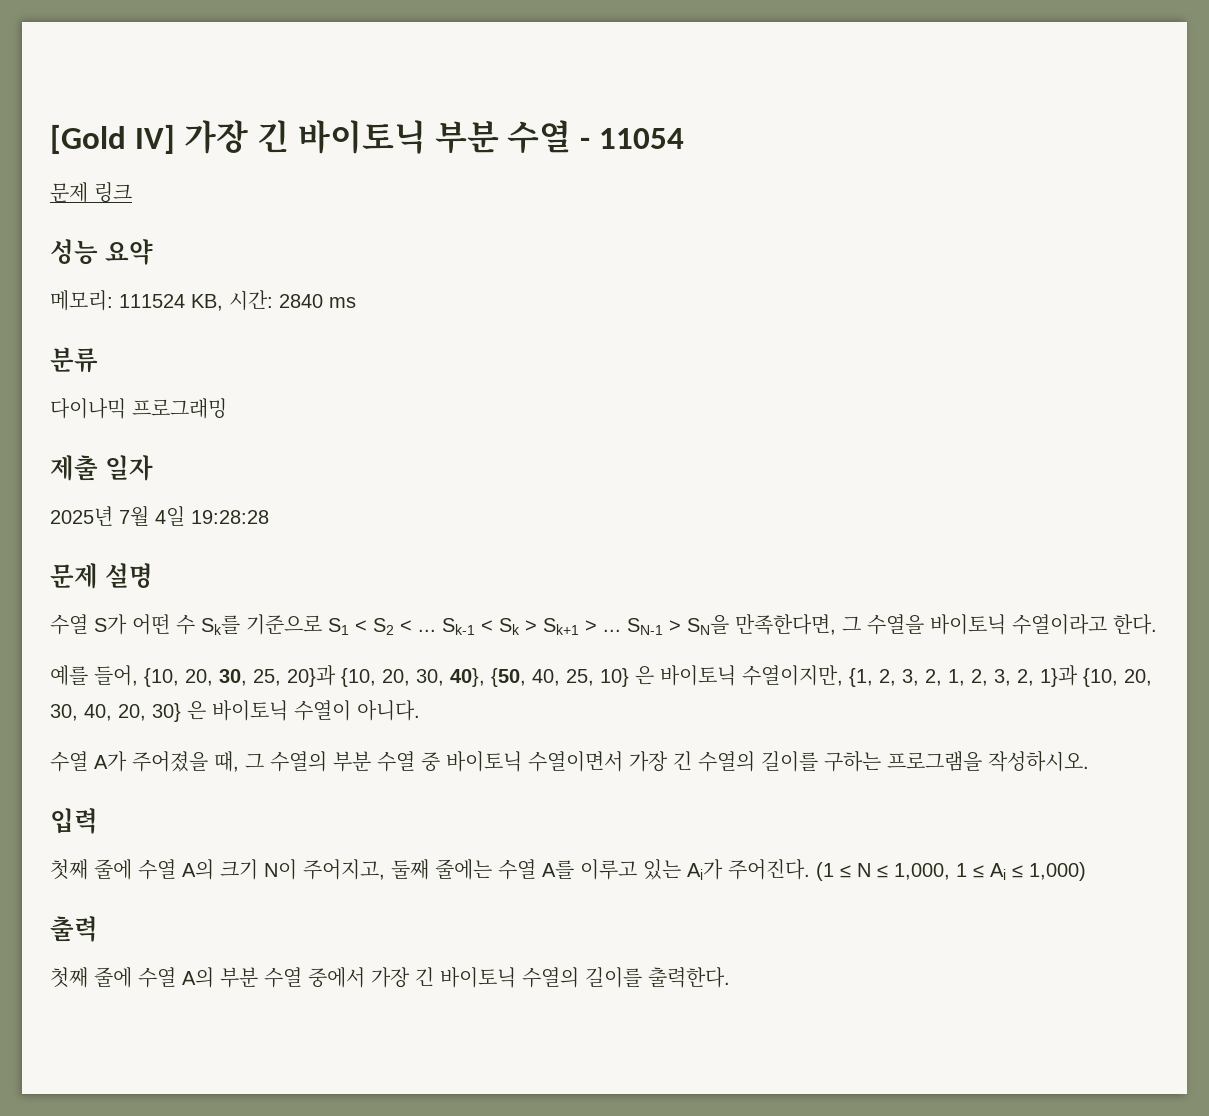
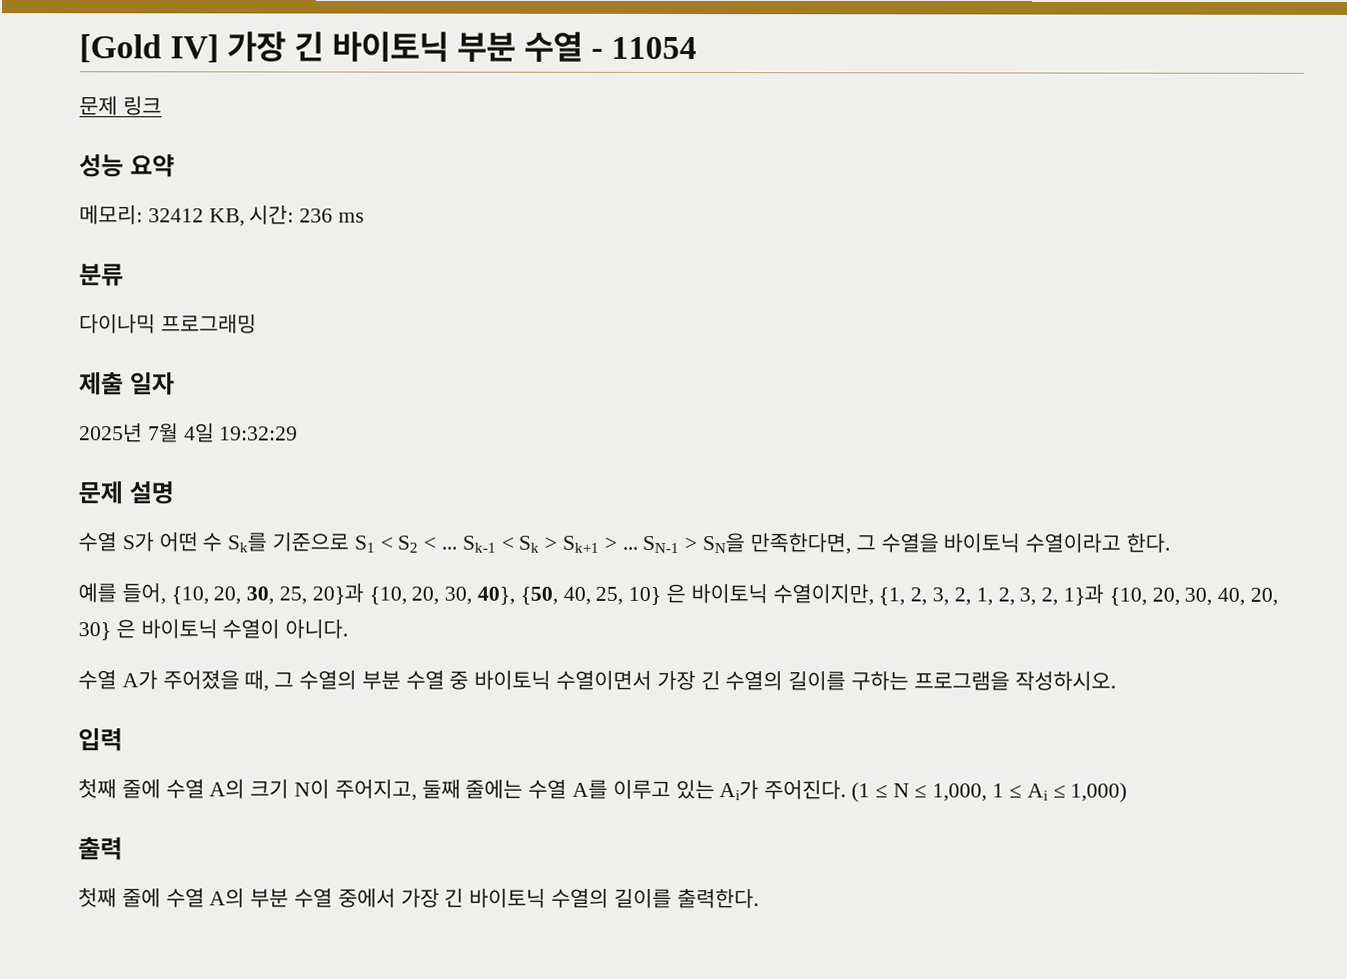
- 메모리: 111524 KB, 시간: 2840 ms
+ 메모리: 32412 KB, 시간: 236 ms
- 2025년 7월 4일 19:28:28
+ 2025년 7월 4일 19:32:29

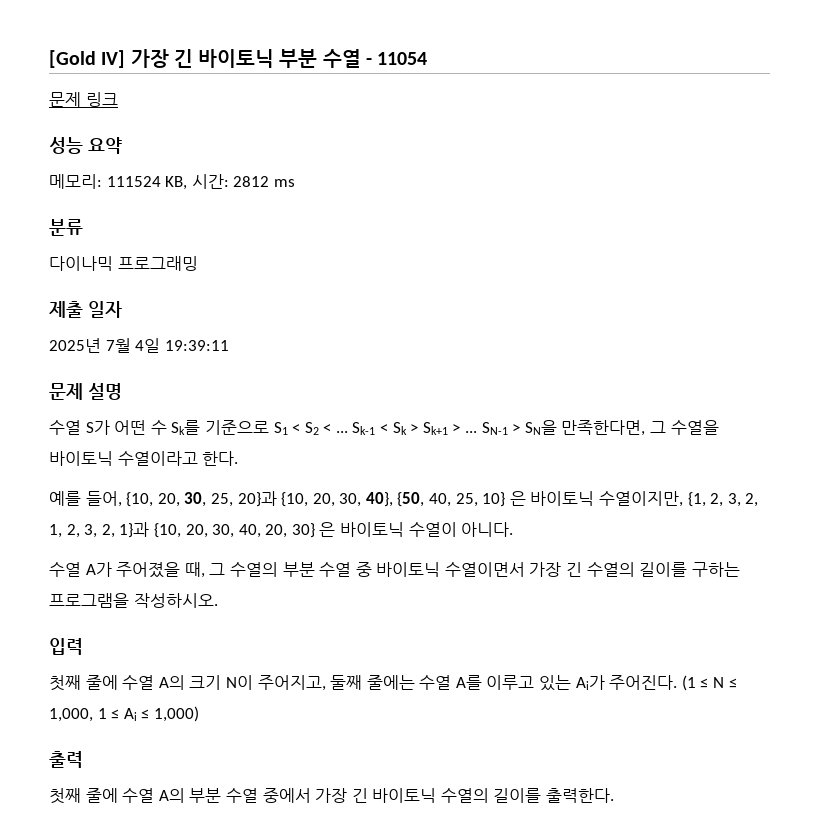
- 메모리: 32412 KB, 시간: 236 ms
+ 메모리: 111524 KB, 시간: 2812 ms
- 2025년 7월 4일 19:32:29
+ 2025년 7월 4일 19:39:11

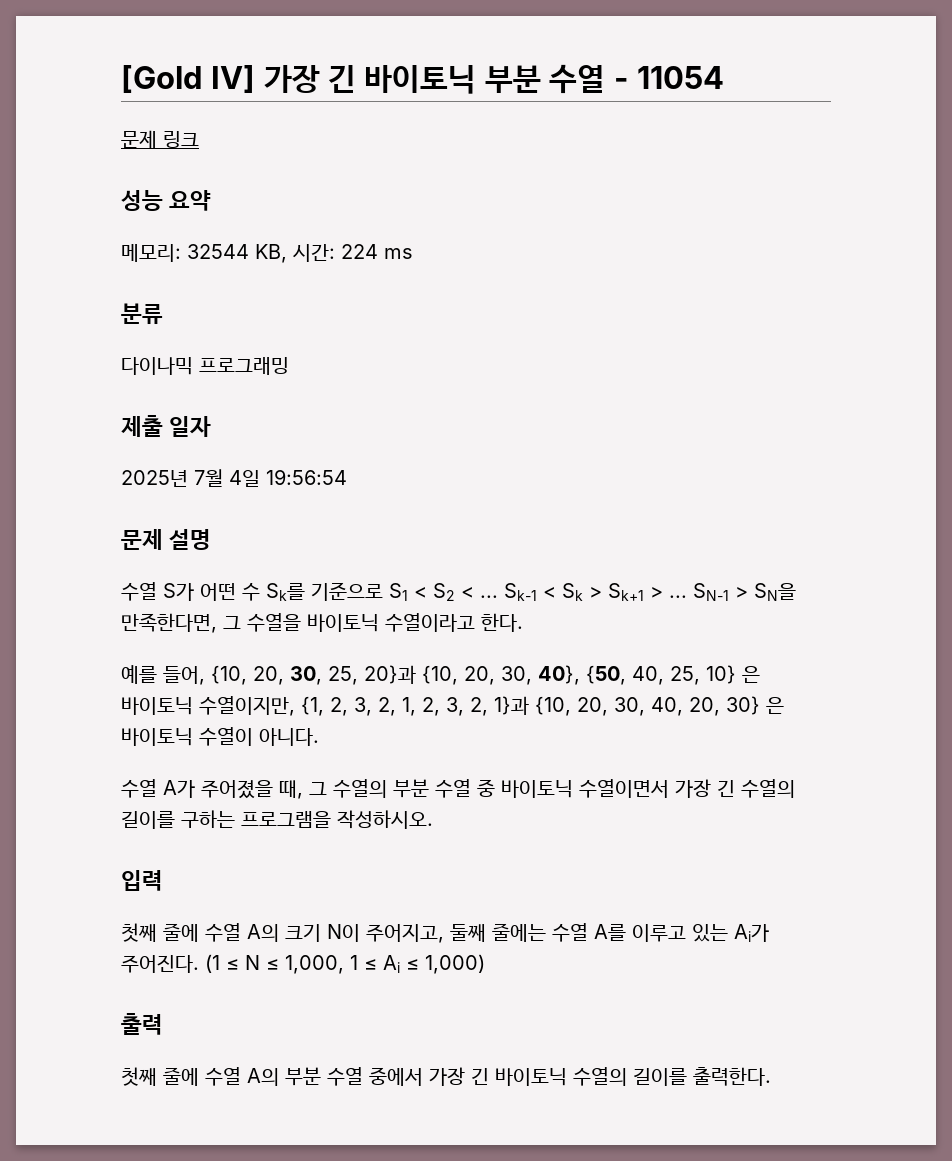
- 메모리: 111524 KB, 시간: 2812 ms
+ 메모리: 32544 KB, 시간: 224 ms
- 2025년 7월 4일 19:39:11
+ 2025년 7월 4일 19:56:54

